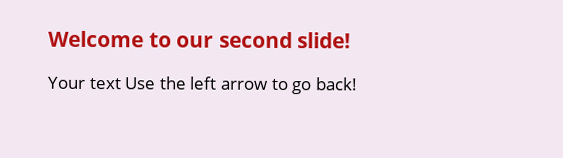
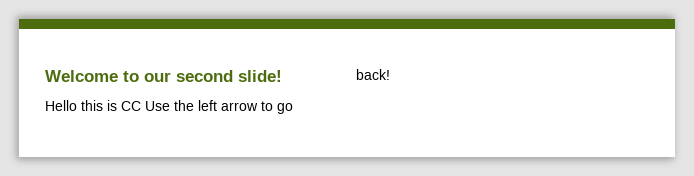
- Your text Use the left arrow to go back!
+ Hello this is CC Use the left arrow to go back!

